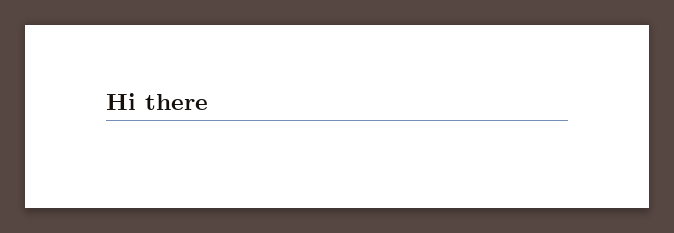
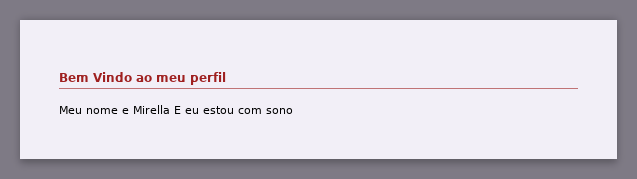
- Hi there
+ Bem Vindo ao meu perfil
+ Meu nome e Mirella E eu estou com sono

